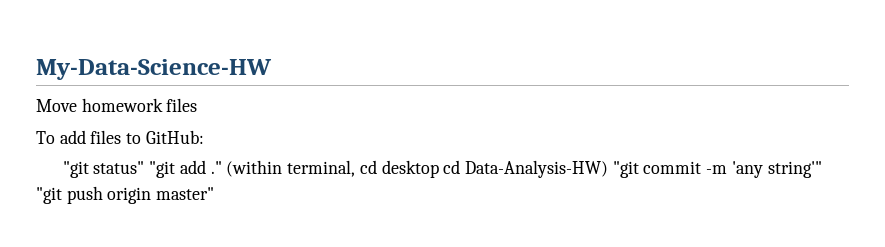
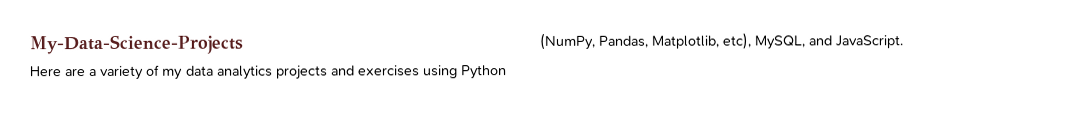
- My-Data-Science-HW
- Move homework files
- To add files to GitHub:
- "git status" "git add ." (within terminal, cd desktop cd Data-Analysis-HW) "git commit -m 'any string'" "git push origin master"
+ My-Data-Science-Projects
+ Here are a variety of my data analytics projects and exercises using Python (NumPy, Pandas, Matplotlib, etc), MySQL, and JavaScript.

